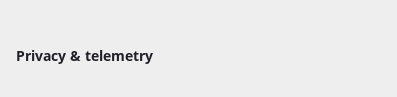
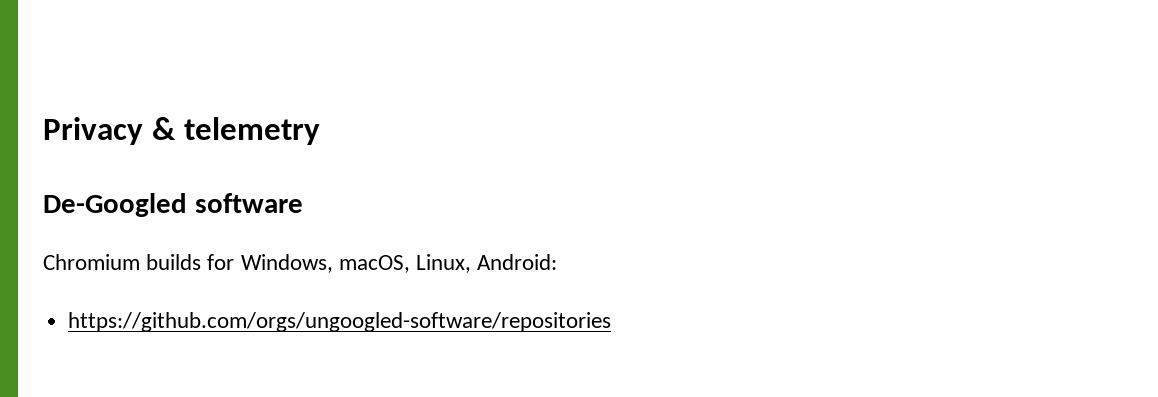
+ De-Googled software
+ Chromium builds for Windows, macOS, Linux, Android:
+ https://github.com/orgs/ungoogled-software/repositories

